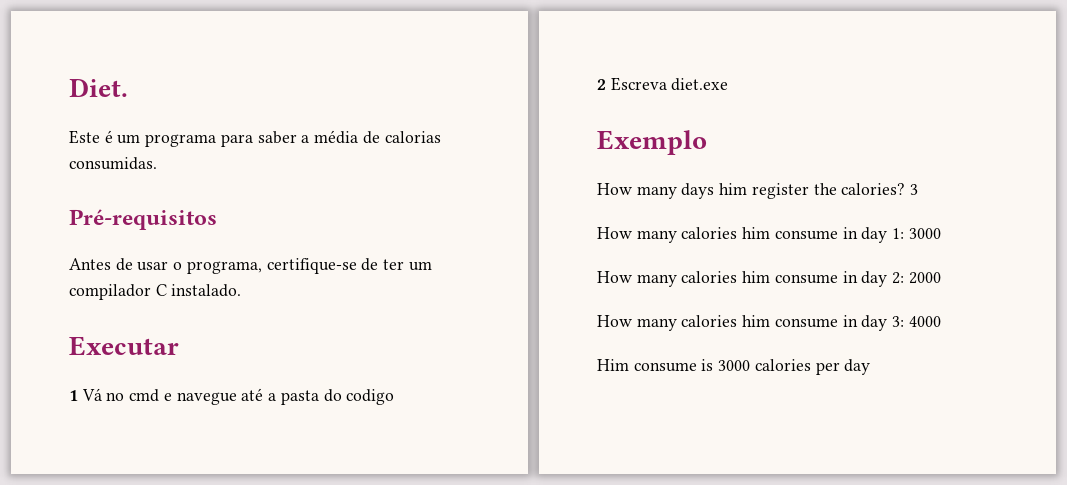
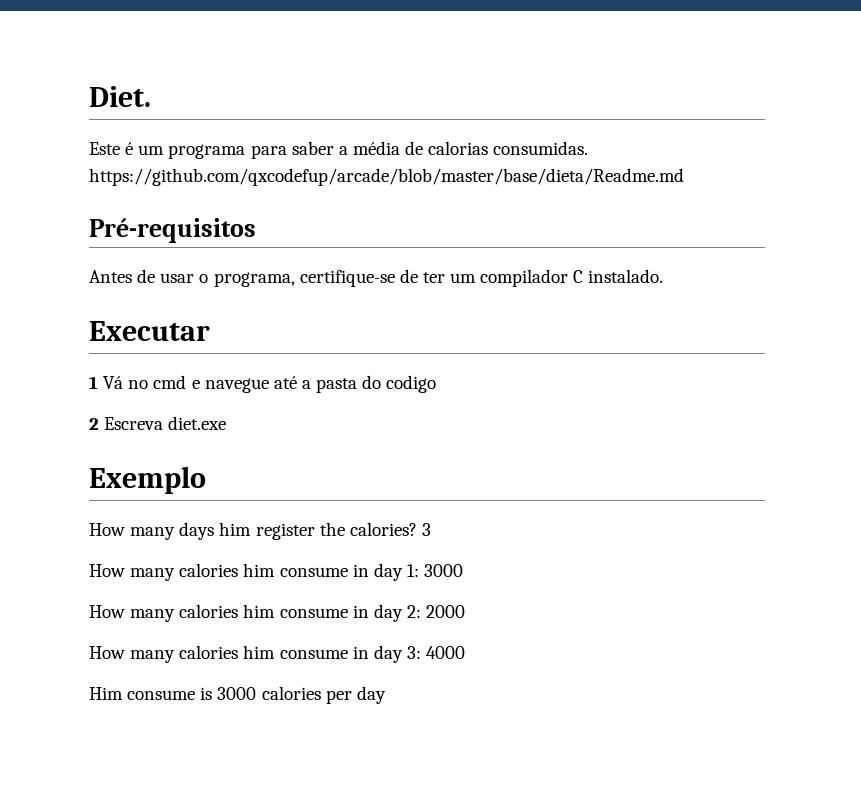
- Este é um programa para saber a média de calorias consumidas.
+ Este é um programa para saber a média de calorias consumidas. https://github.com/qxcodefup/arcade/blob/master/base/dieta/Readme.md

